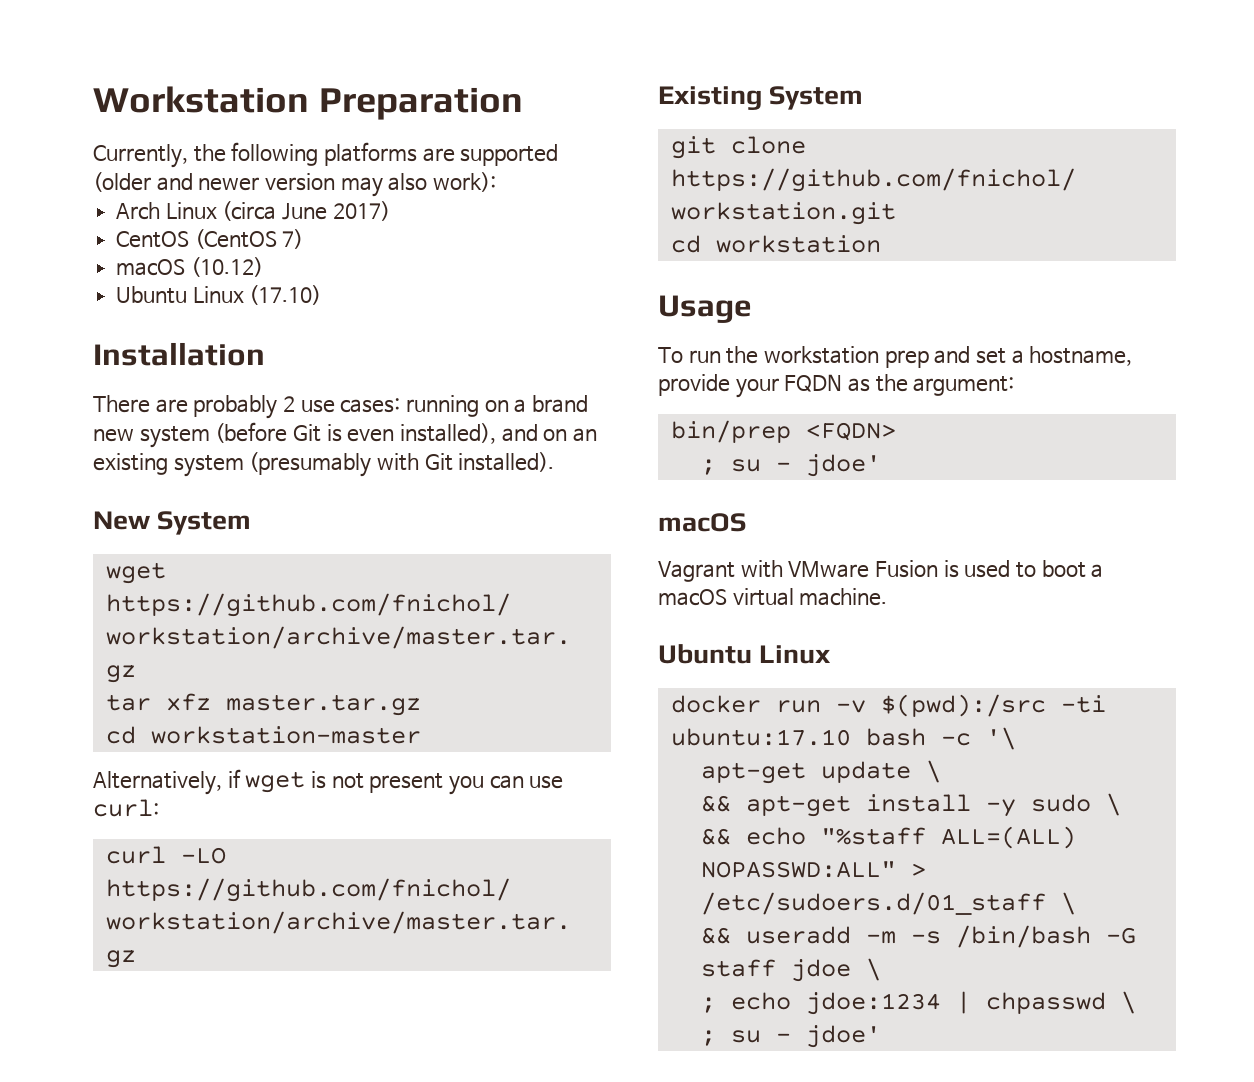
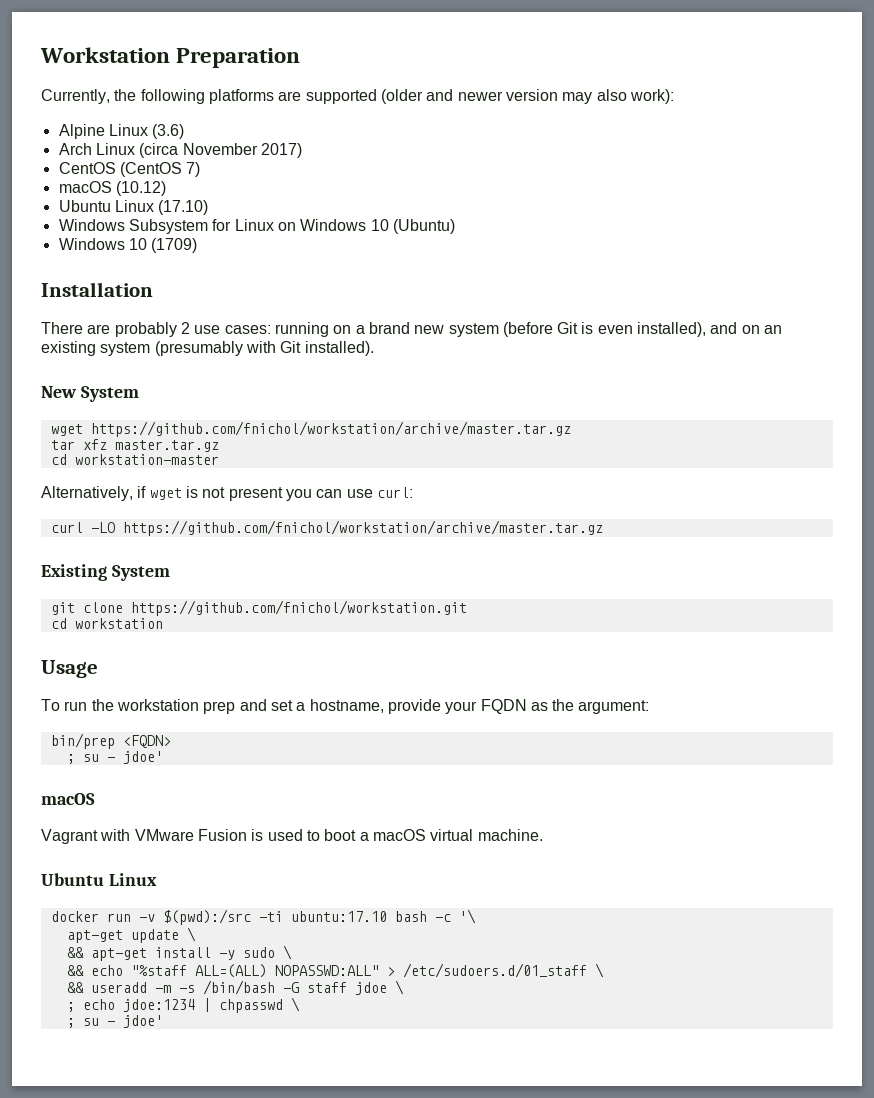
+ Alpine Linux (3.6)
- Arch Linux (circa June 2017)
+ Arch Linux (circa November 2017)
+ Windows Subsystem for Linux on Windows 10 (Ubuntu)
+ Windows 10 (1709)

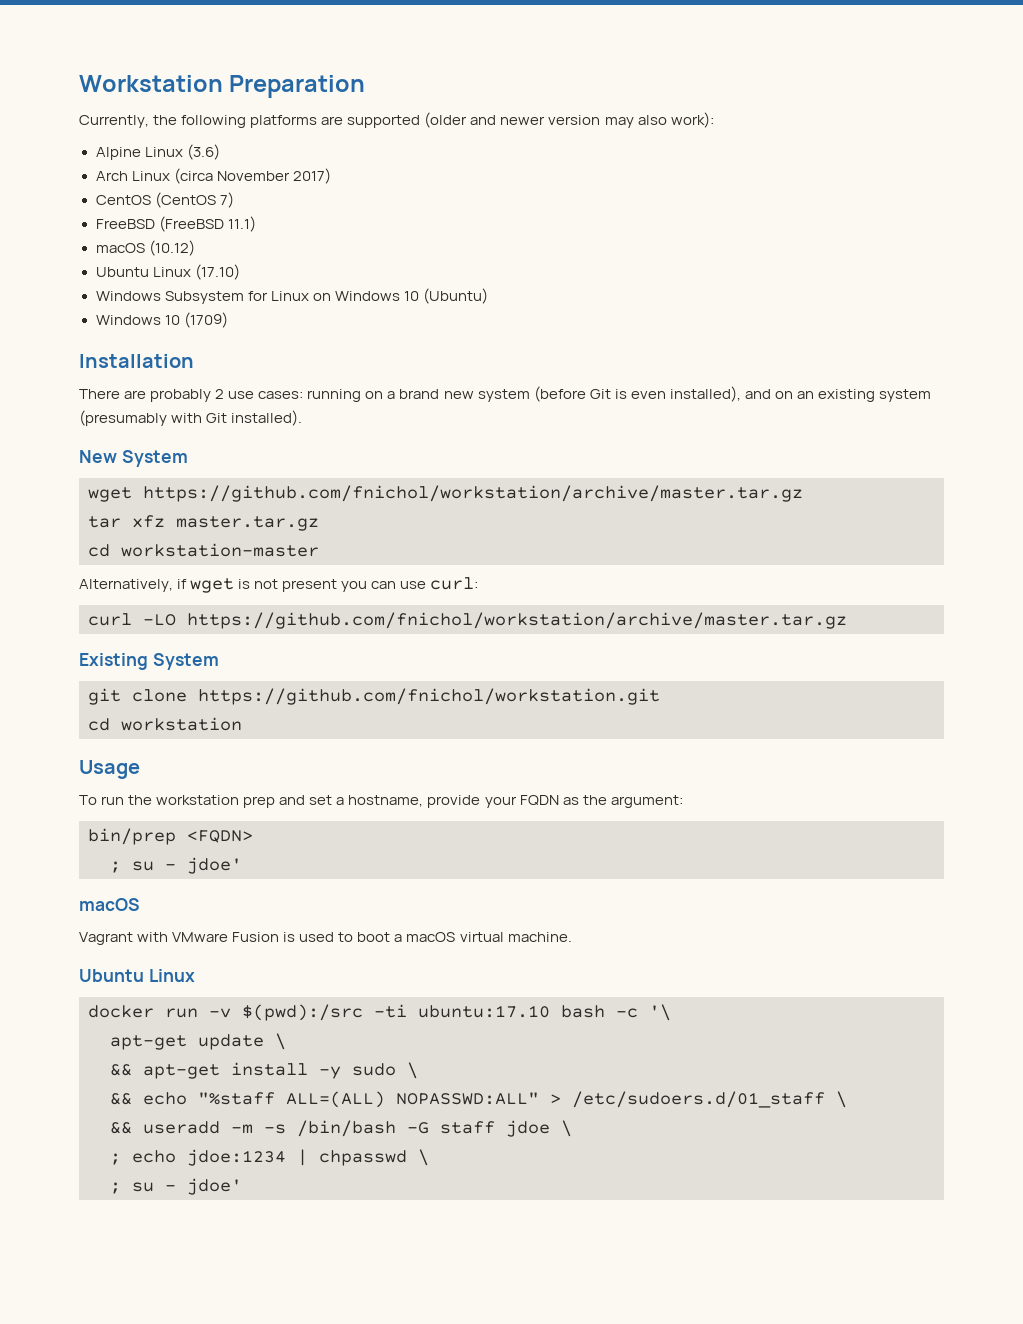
+ FreeBSD (FreeBSD 11.1)

